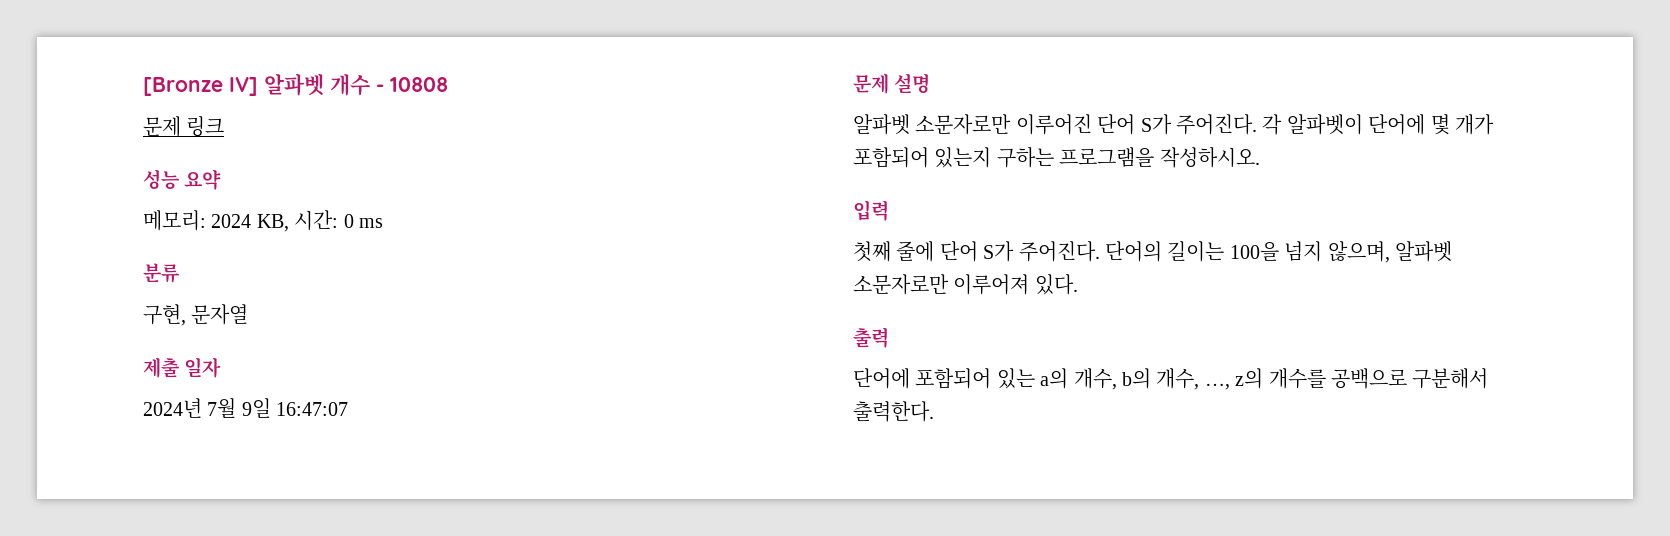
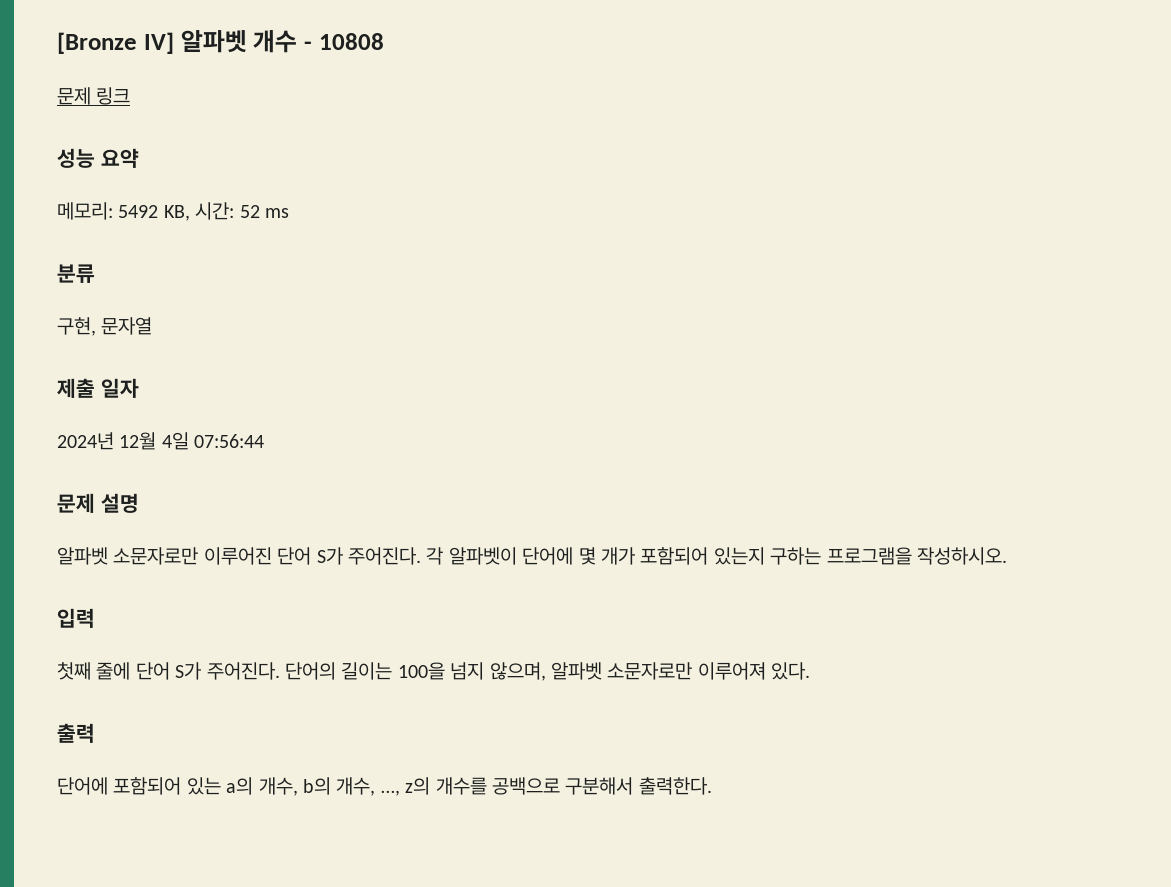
- 메모리: 2024 KB, 시간: 0 ms
+ 메모리: 5492 KB, 시간: 52 ms
- 2024년 7월 9일 16:47:07
+ 2024년 12월 4일 07:56:44

